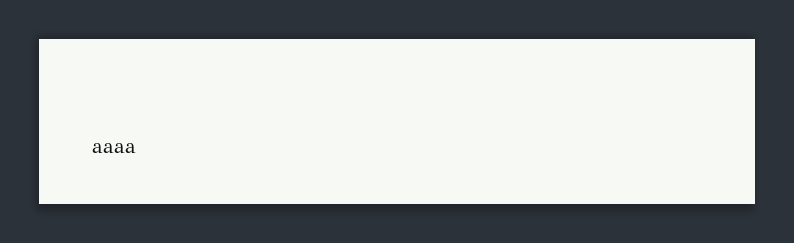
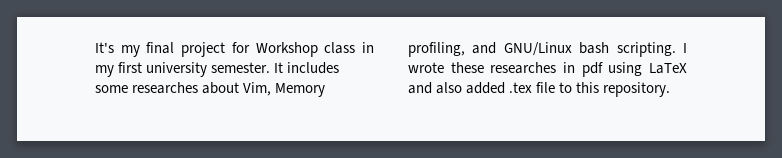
- aaaa
+ It's my final project for Workshop class in my first university semester. It includes some researches about Vim, Memory profiling, and GNU/Linux bash scripting. I wrote these researches in pdf using LaTeX and also added .tex file to this repository.

